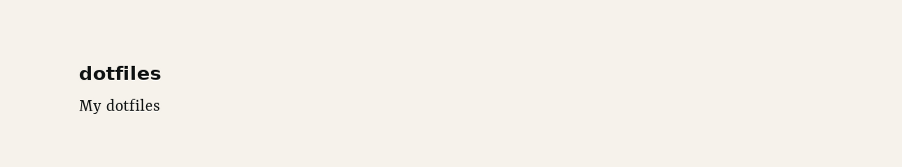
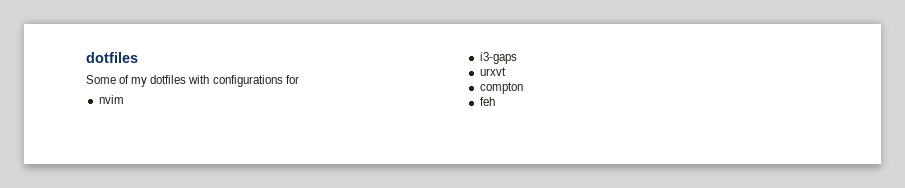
- My dotfiles
+ Some of my dotfiles with configurations for
+ nvim
+ i3-gaps
+ urxvt
+ compton
+ feh

